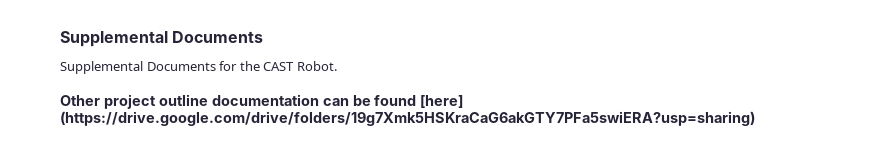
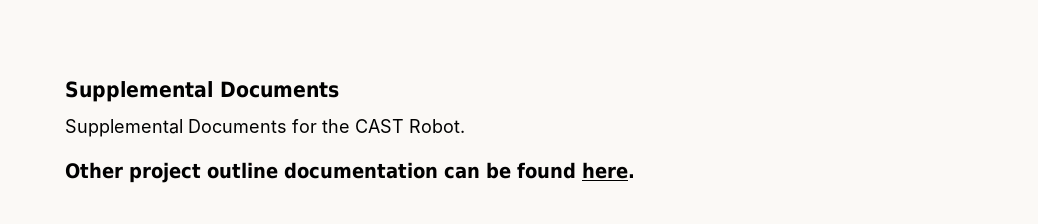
- Other project outline documentation can be found [here] (https://drive.google.com/drive/folders/19g7Xmk5HSKraCaG6akGTY7PFa5swiERA?usp=sharing)
+ Other project outline documentation can be found here.

